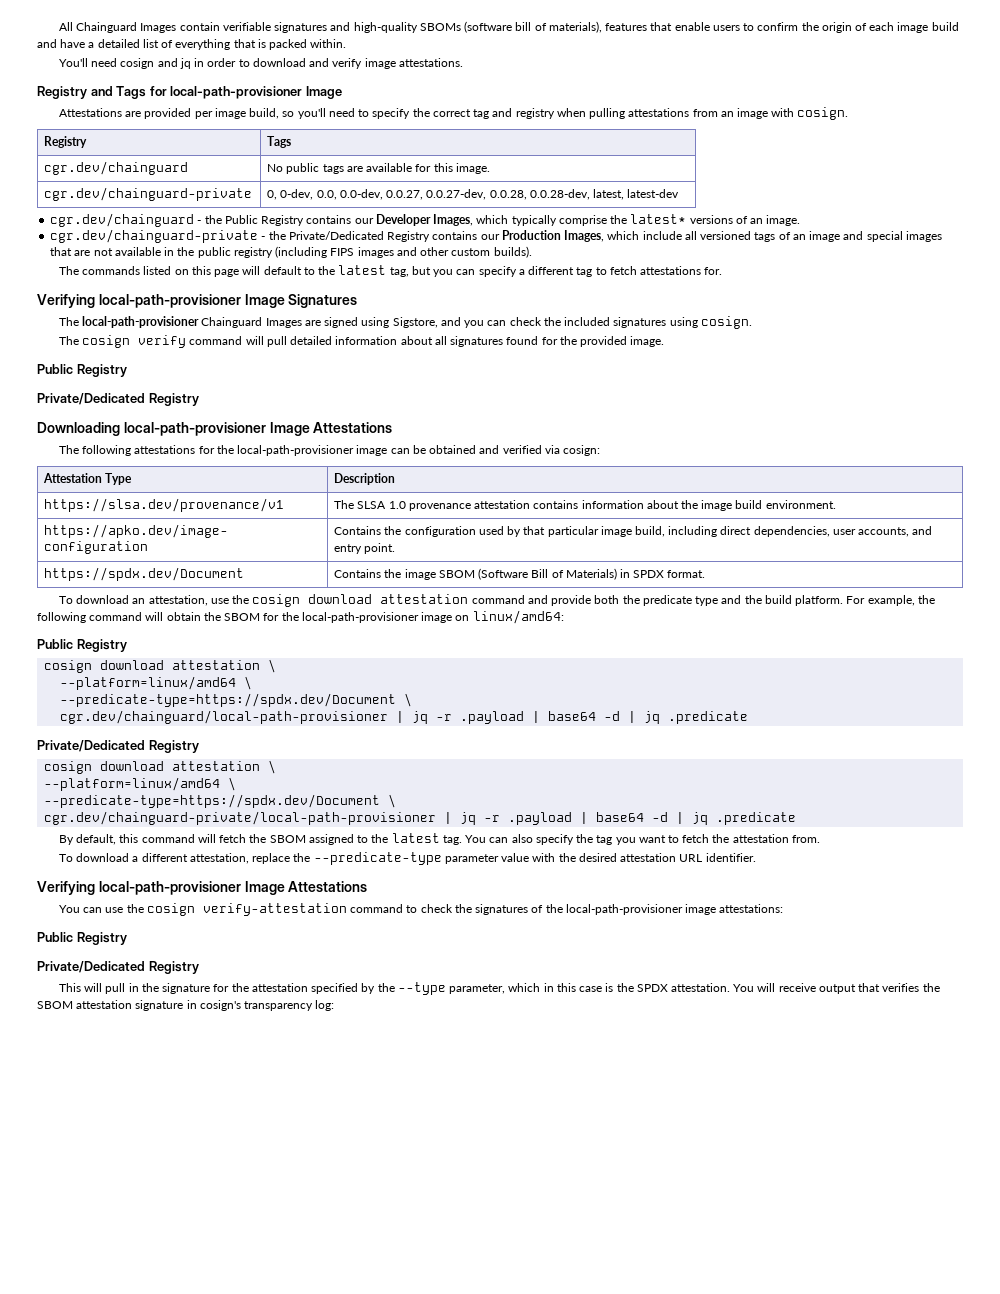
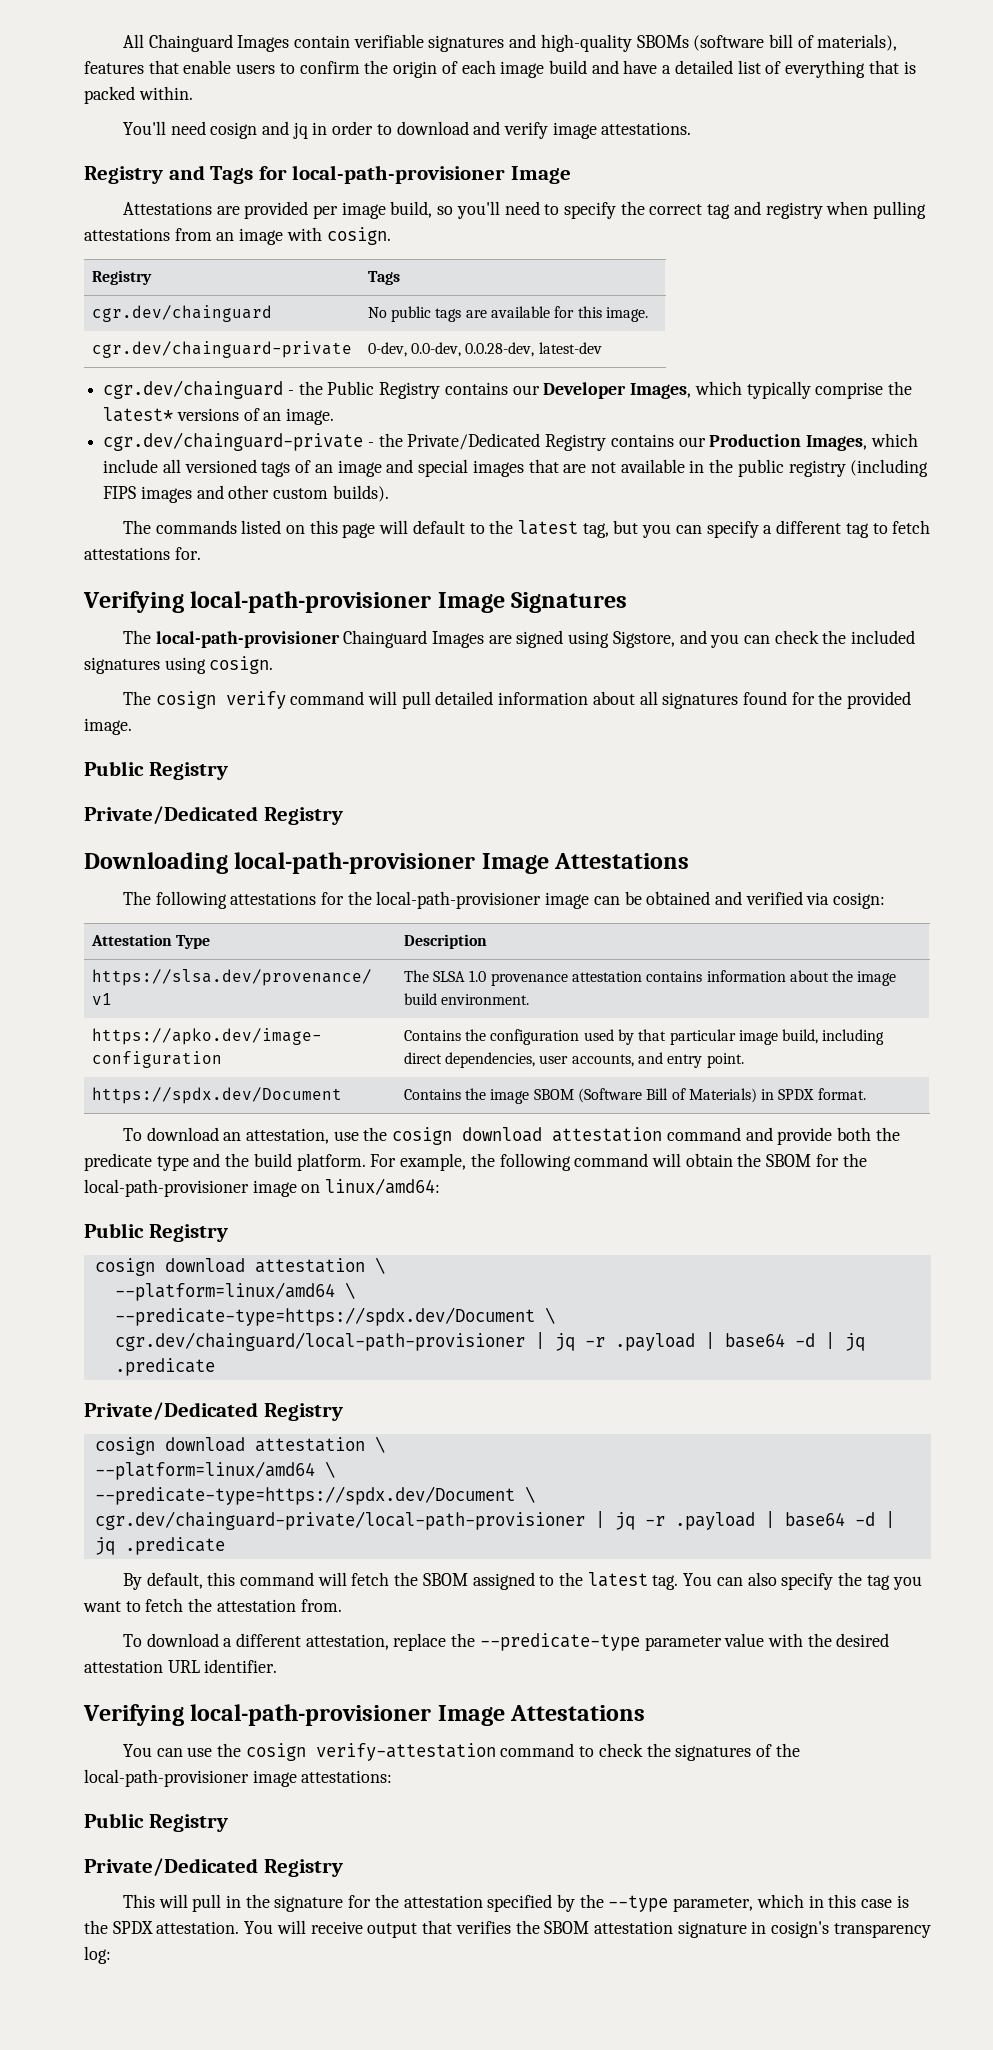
- cgr.dev/chainguard-private | 0, 0-dev, 0.0, 0.0-dev, 0.0.27, 0.0.27-dev, 0.0.28, 0.0.28-dev, latest, latest-dev
+ cgr.dev/chainguard-private | 0-dev, 0.0-dev, 0.0.28-dev, latest-dev

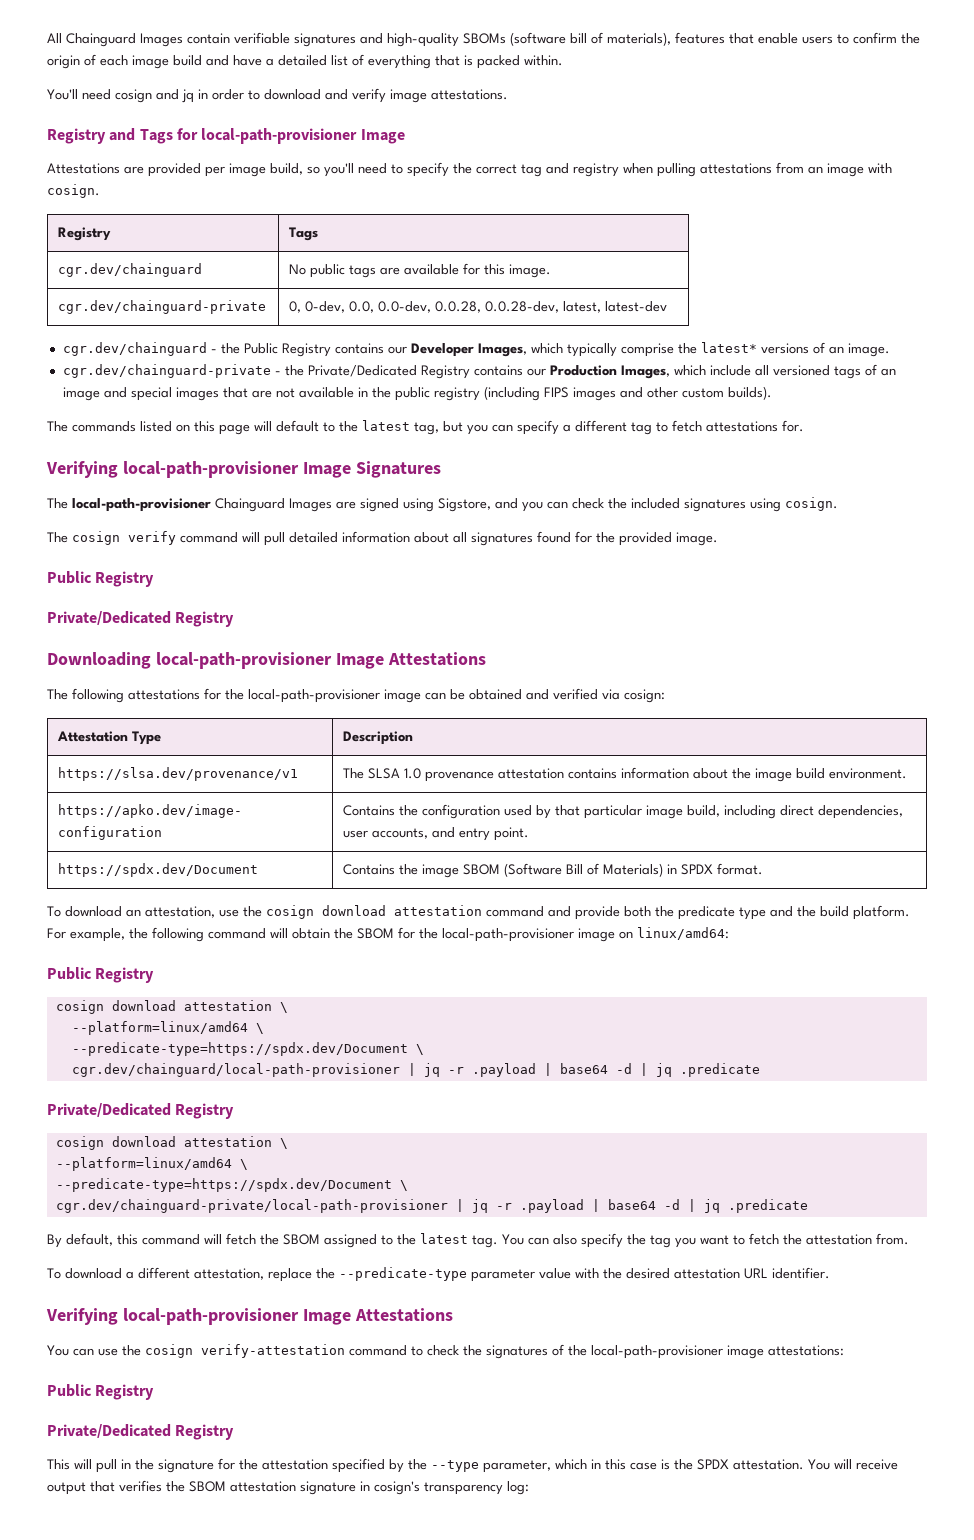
- cgr.dev/chainguard-private | 0-dev, 0.0-dev, 0.0.28-dev, latest-dev
+ cgr.dev/chainguard-private | 0, 0-dev, 0.0, 0.0-dev, 0.0.28, 0.0.28-dev, latest, latest-dev

